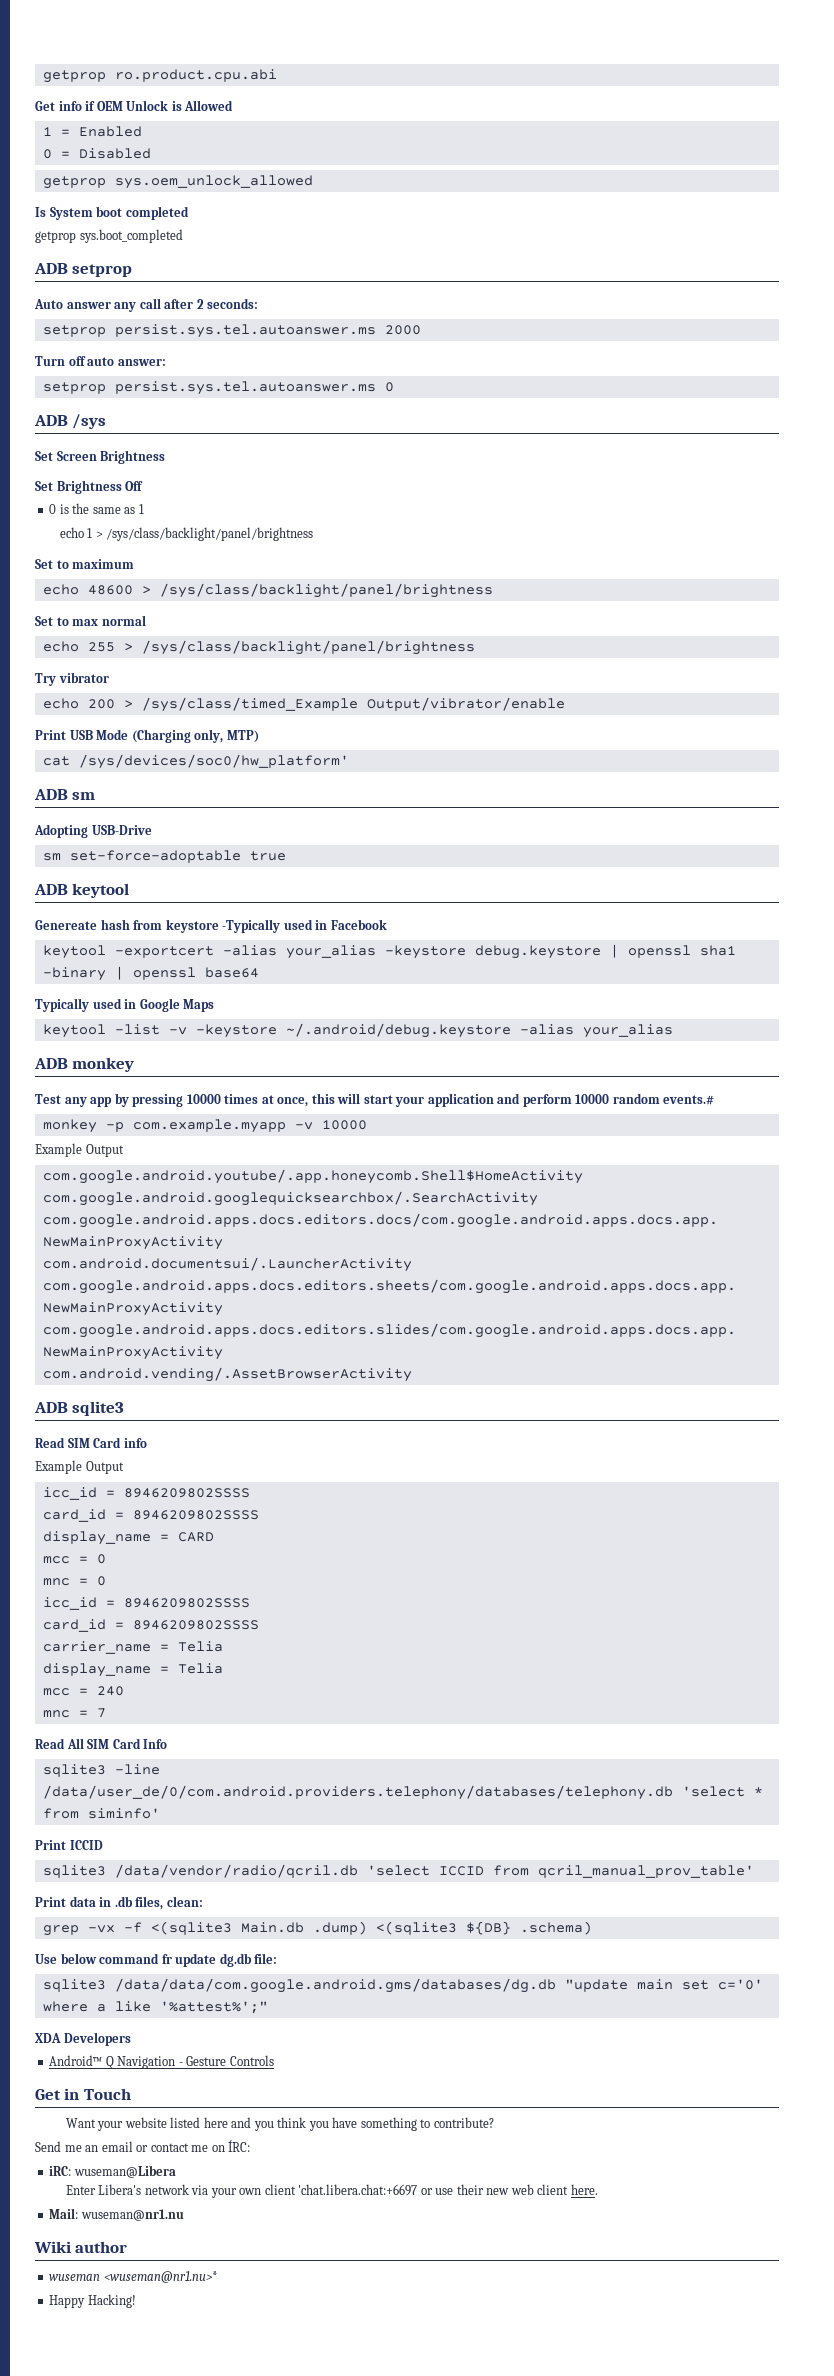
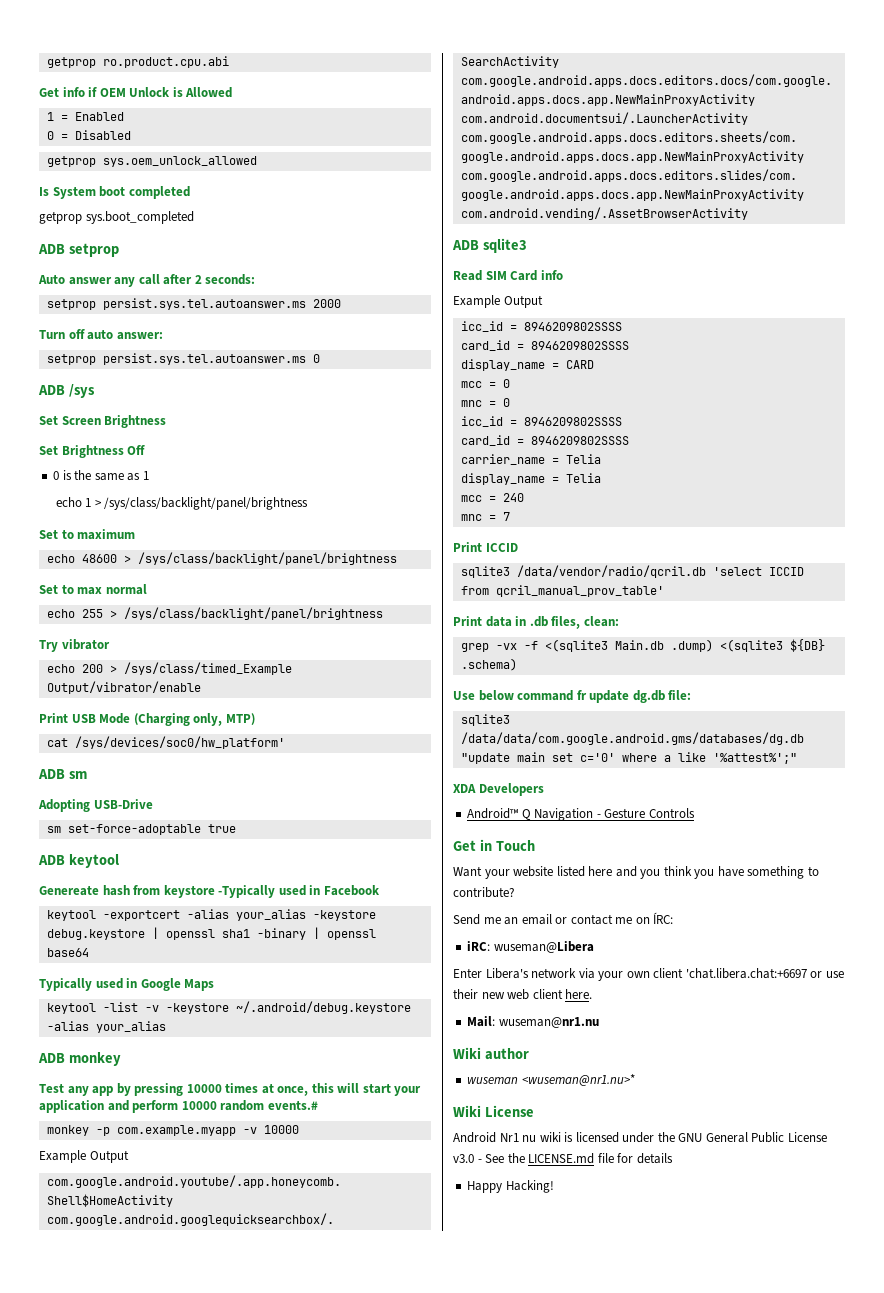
- Read All SIM Card Info
- sqlite3 -line /data/user_de/0/com.android.providers.telephony/databases/telephony.db 'select * from siminfo'
+ Wiki License
+ Android Nr1 nu wiki is licensed under the GNU General Public License v3.0 - See the LICENSE.md file for details

